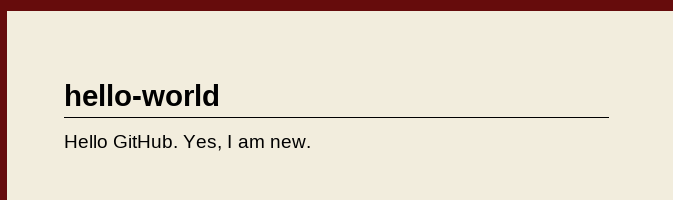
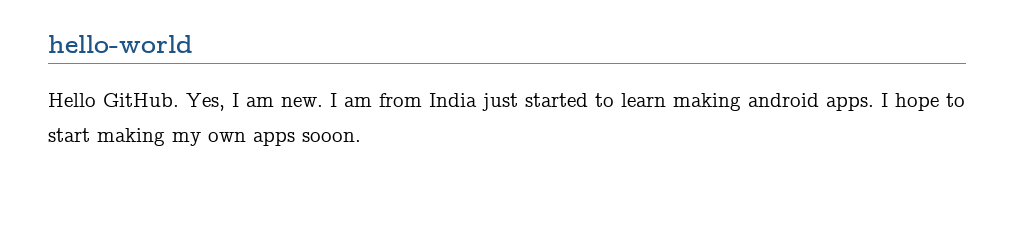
+ I am from India just started to learn making android apps. I hope to start making my own apps sooon.

